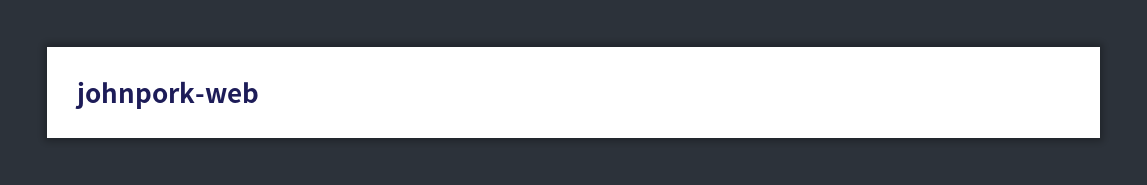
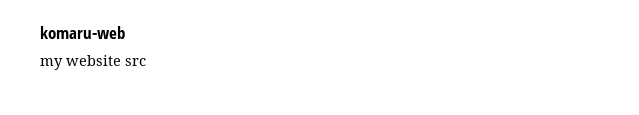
- johnpork-web
+ komaru-web
+ my website src

